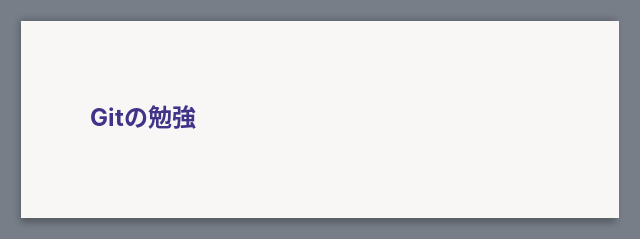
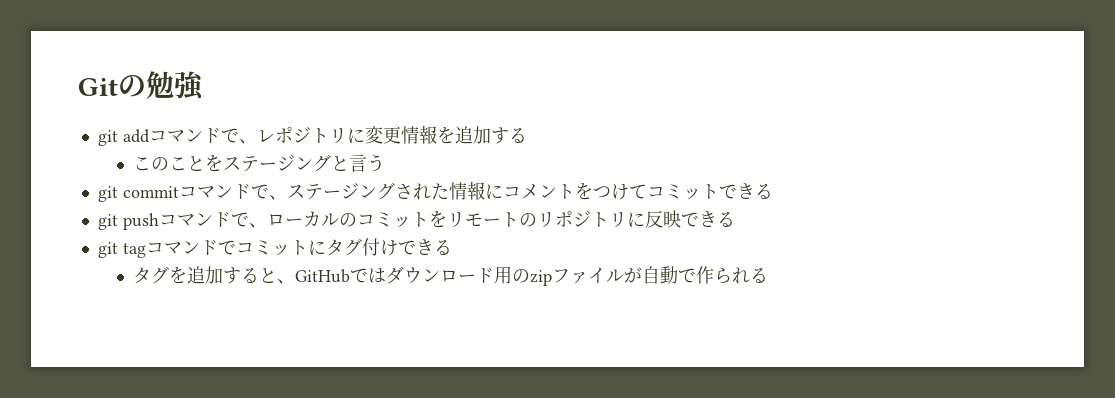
+ git addコマンドで、レポジトリに変更情報を追加する
+ このことをステージングと言う
+ git commitコマンドで、ステージングされた情報にコメントをつけてコミットできる
+ git pushコマンドで、ローカルのコミットをリモートのリポジトリに反映できる
+ git tagコマンドでコミットにタグ付けできる
+ タグを追加すると、GitHubではダウンロード用のzipファイルが自動で作られる

